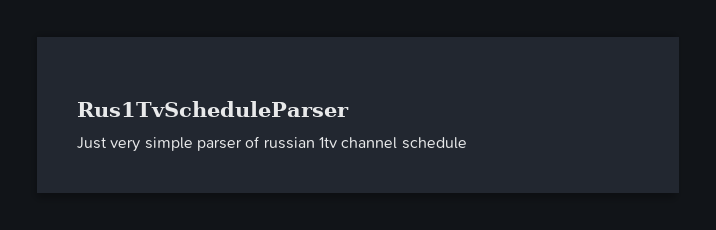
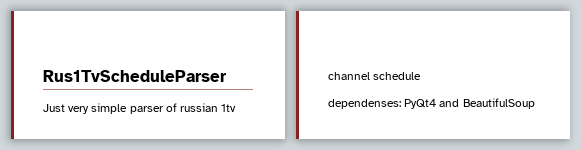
+ dependenses: PyQt4 and BeautifulSoup

